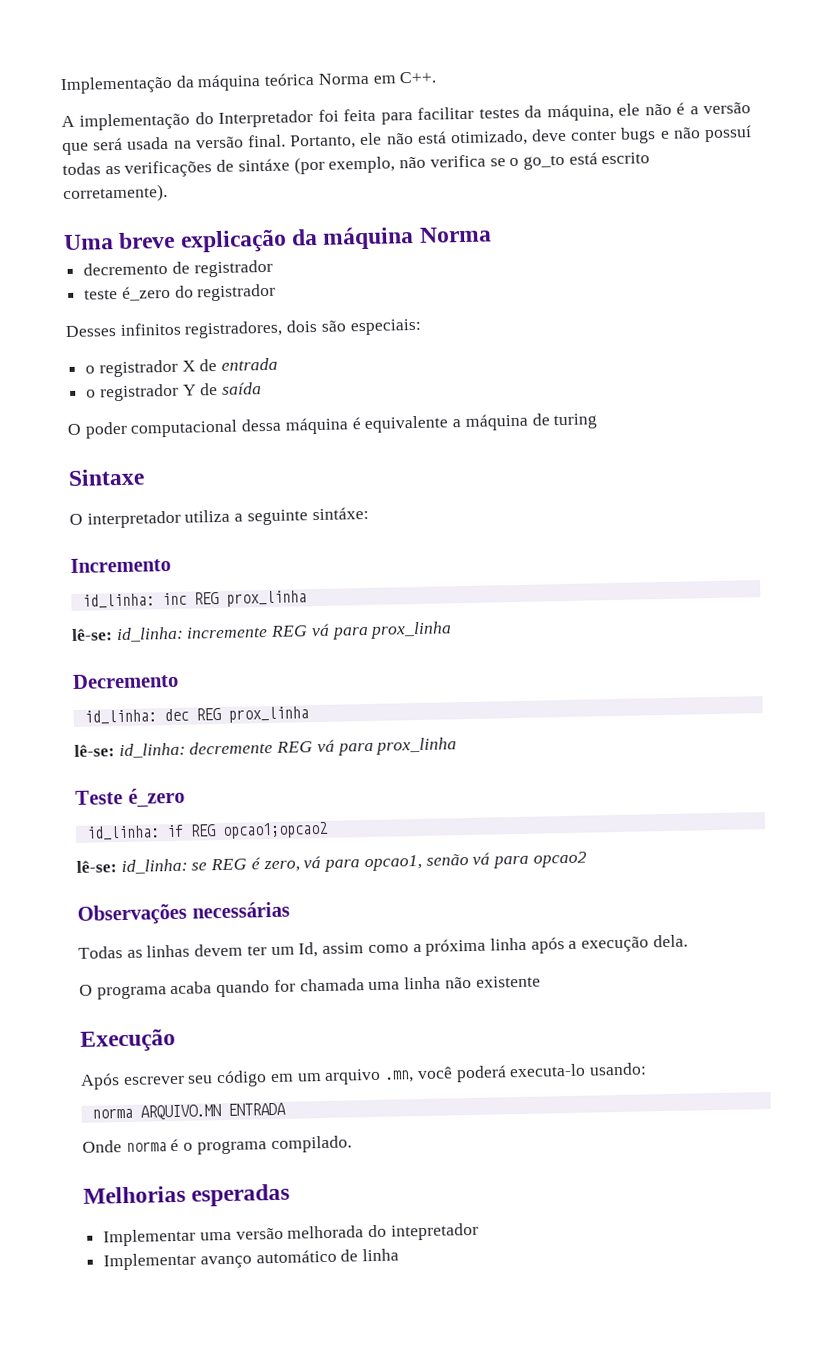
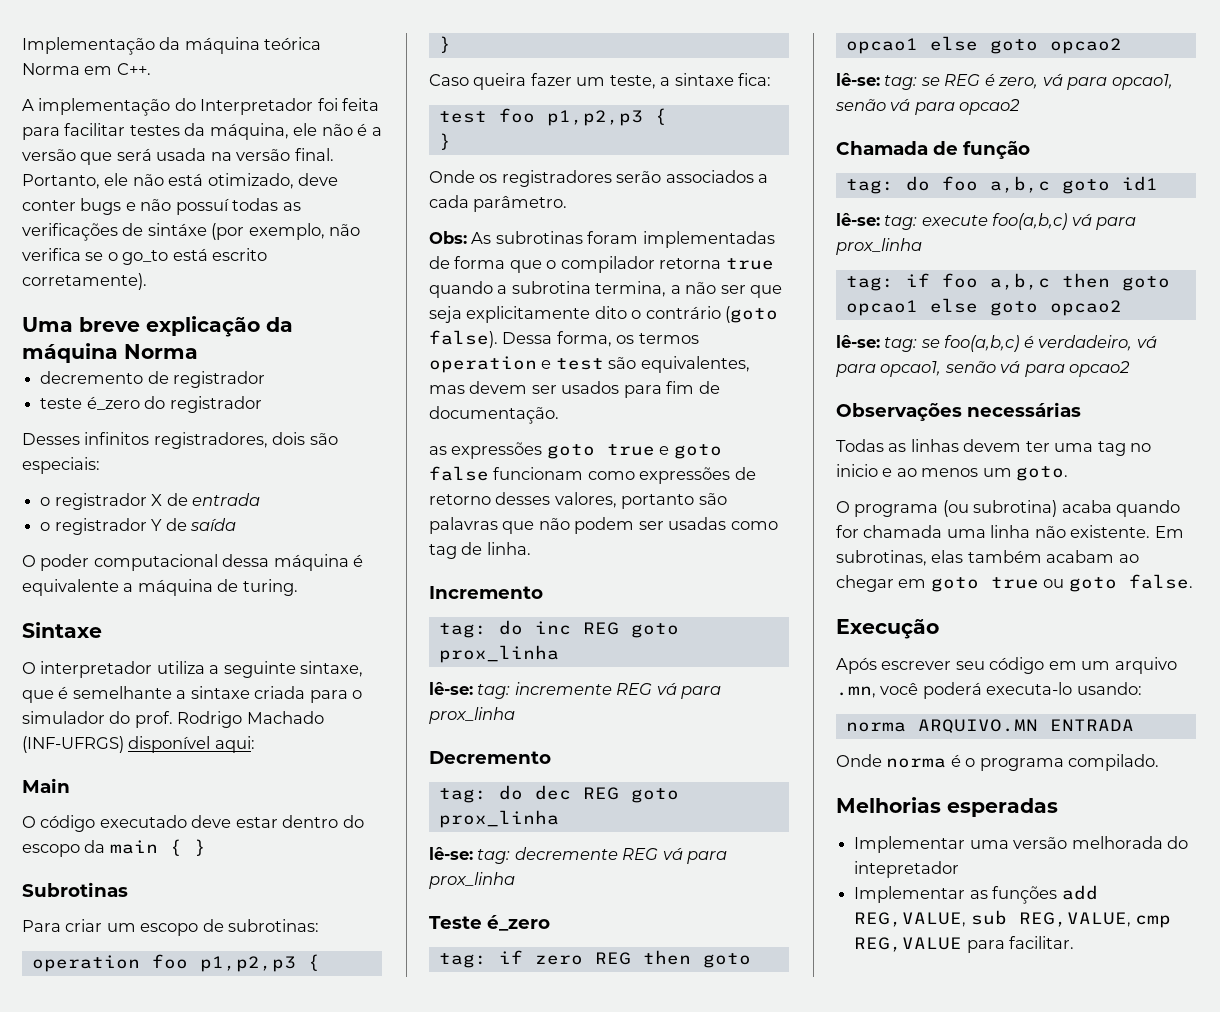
- O poder computacional dessa máquina é equivalente a máquina de turing
+ O poder computacional dessa máquina é equivalente a máquina de turing.
- O interpretador utiliza a seguinte sintáxe:
+ O interpretador utiliza a seguinte sintaxe, que é semelhante a sintaxe criada para o simulador do prof. Rodrigo Machado (INF-UFRGS) disponível aqui:
+ Main
+ O código executado deve estar dentro do escopo da main { }
+ Subrotinas
+ Para criar um escopo de subrotinas:
+ operation foo p1,p2,p3 {
+ }
+ Caso queira fazer um teste, a sintaxe fica:
+ test foo p1,p2,p3 {
+ }
+ Onde os registradores serão associados a cada parâmetro.
+ Obs: As subrotinas foram implementadas de forma que o compilador retorna true quando a subrotina termina, a não ser que seja explicitamente dito o contrário (goto false). Dessa forma, os termos operation e test são equivalentes, mas devem ser usados para fim de documentação.
+ as expressões goto true e goto false funcionam como expressões de retorno desses valores, portanto são palavras que não podem ser usadas como tag de linha.
- id_linha: inc REG prox_linha
- lê-se: id_linha: incremente REG vá para prox_linha
+ tag: do inc REG goto prox_linha
+ lê-se: tag: incremente REG vá para prox_linha
- id_linha: dec REG prox_linha
- lê-se: id_linha: decremente REG vá para prox_linha
+ tag: do dec REG goto prox_linha
+ lê-se: tag: decremente REG vá para prox_linha
- id_linha: if REG opcao1;opcao2
- lê-se: id_linha: se REG é zero, vá para opcao1, senão vá para opcao2
+ tag: if zero REG then goto opcao1 else goto opcao2
+ lê-se: tag: se REG é zero, vá para opcao1, senão vá para opcao2
+ Chamada de função
+ tag: do foo a,b,c goto id1
+ lê-se: tag: execute foo(a,b,c) vá para prox_linha
+ tag: if foo a,b,c then goto opcao1 else goto opcao2
+ lê-se: tag: se foo(a,b,c) é verdadeiro, vá para opcao1, senão vá para opcao2
- Todas as linhas devem ter um Id, assim como a próxima linha após a execução dela.
+ Todas as linhas devem ter uma tag no inicio e ao menos um goto.
- O programa acaba quando for chamada uma linha não existente
+ O programa (ou subrotina) acaba quando for chamada uma linha não existente. Em subrotinas, elas também acabam ao chegar em goto true ou goto false.
- Implementar avanço automático de linha
+ Implementar as funções add REG,VALUE, sub REG,VALUE, cmp REG,VALUE para facilitar.

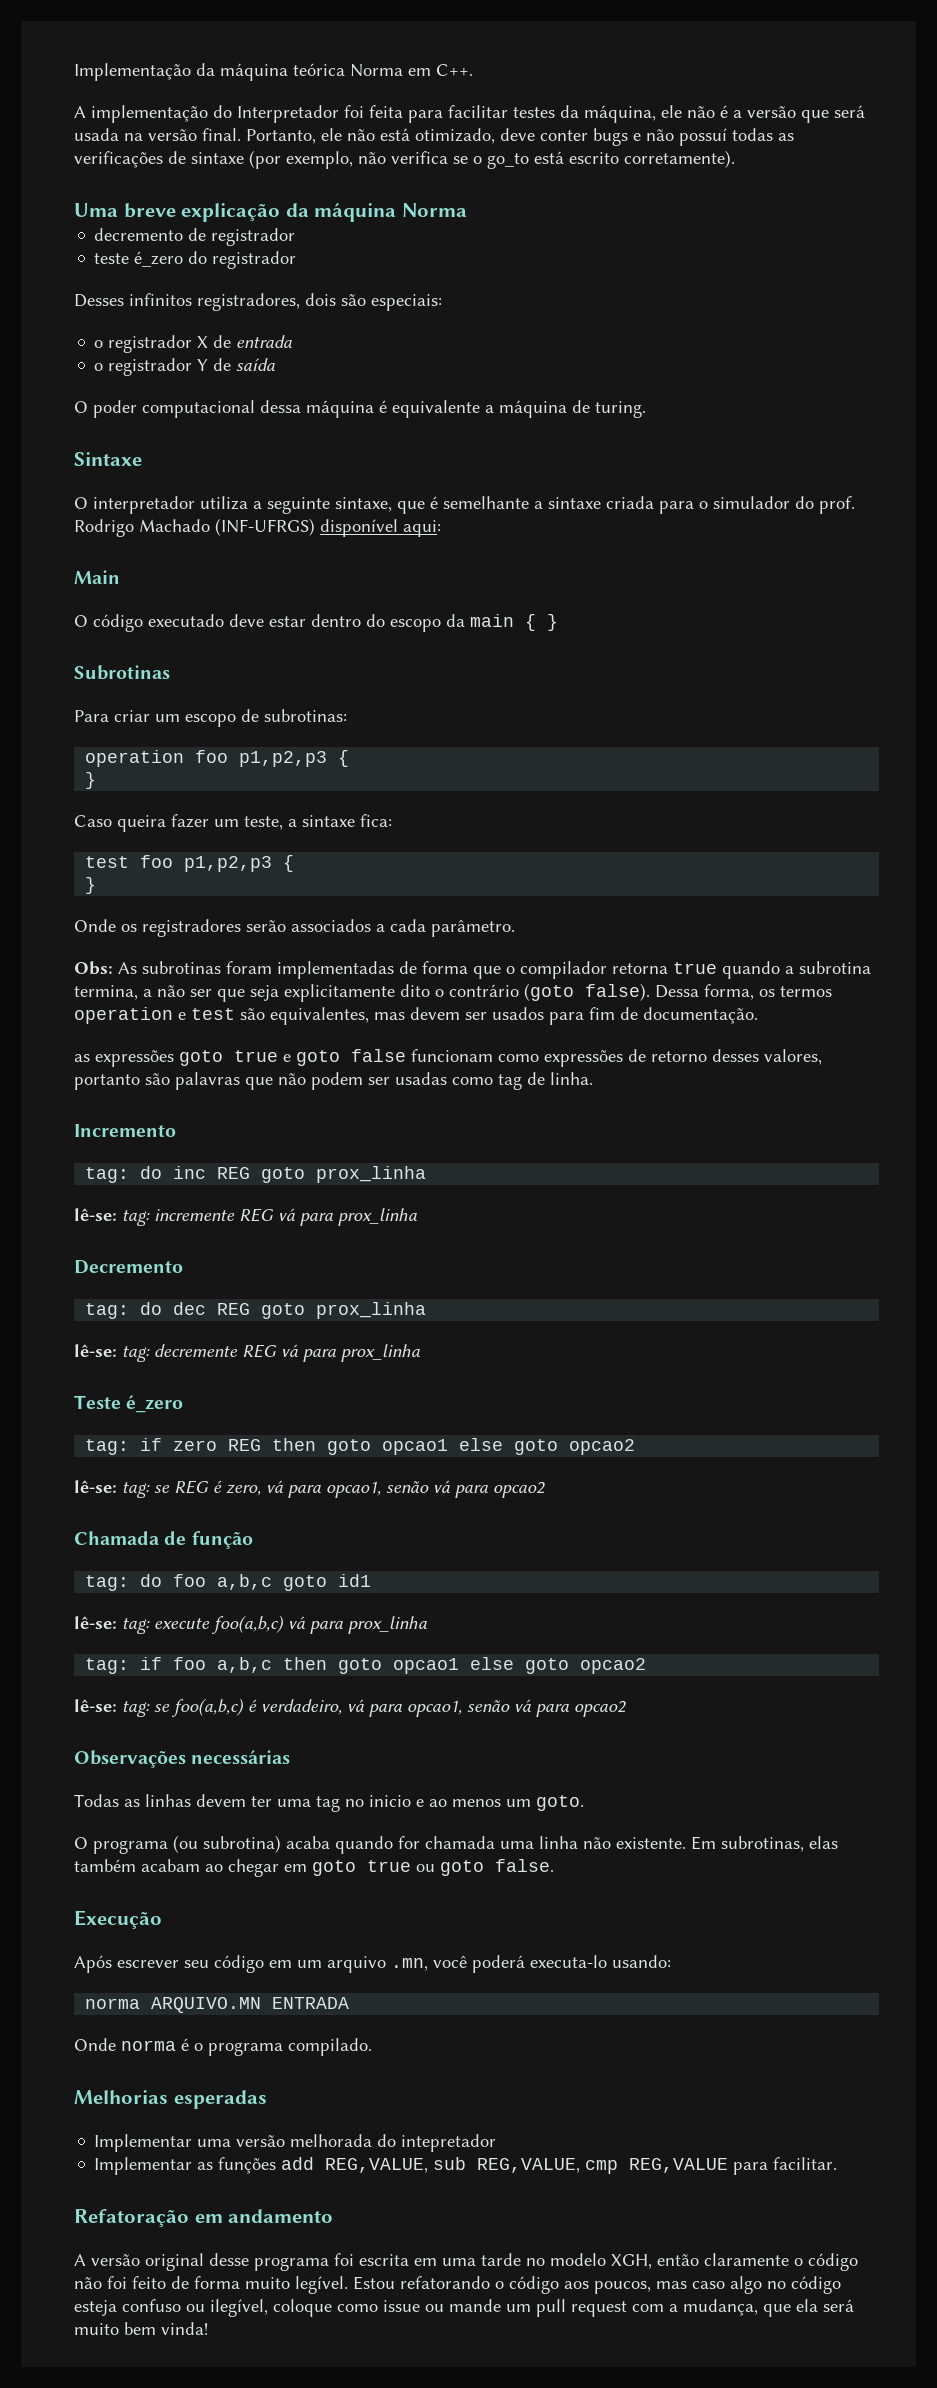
- Portanto, ele não está otimizado, deve conter bugs e não possuí todas as verificações de sintáxe (por exemplo, não verifica se o go_to está escrito corretamente).
+ Portanto, ele não está otimizado, deve conter bugs e não possuí todas as verificações de sintaxe (por exemplo, não verifica se o go_to está escrito corretamente).
+ Refatoração em andamento
+ A versão original desse programa foi escrita em uma tarde no modelo XGH, então claramente o código não foi feito de forma muito legível. Estou refatorando o código aos poucos, mas caso algo no código esteja confuso ou ilegível, coloque como issue ou mande um pull request com a mudança, que ela será muito bem vinda!

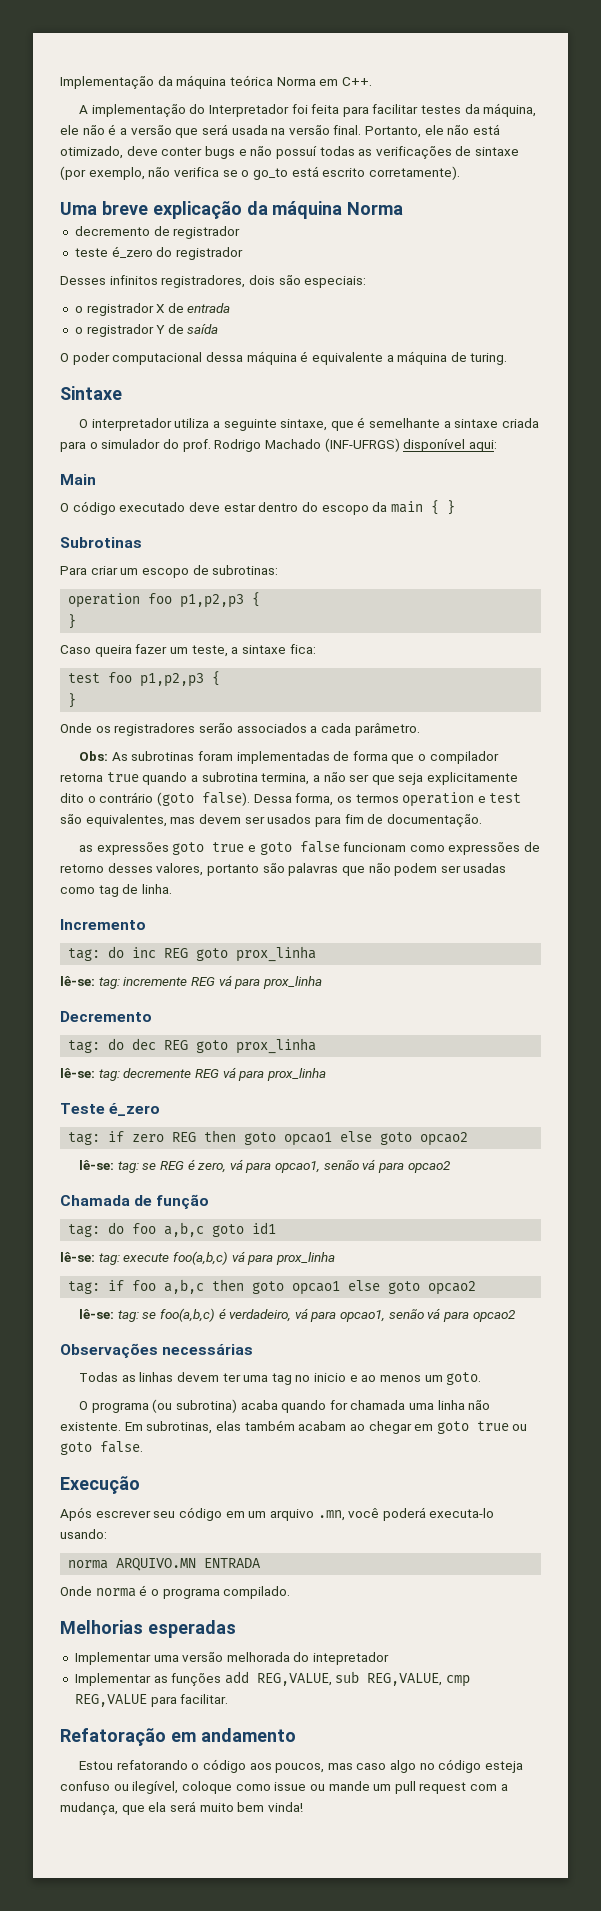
- A versão original desse programa foi escrita em uma tarde no modelo XGH, então claramente o código não foi feito de forma muito legível.

